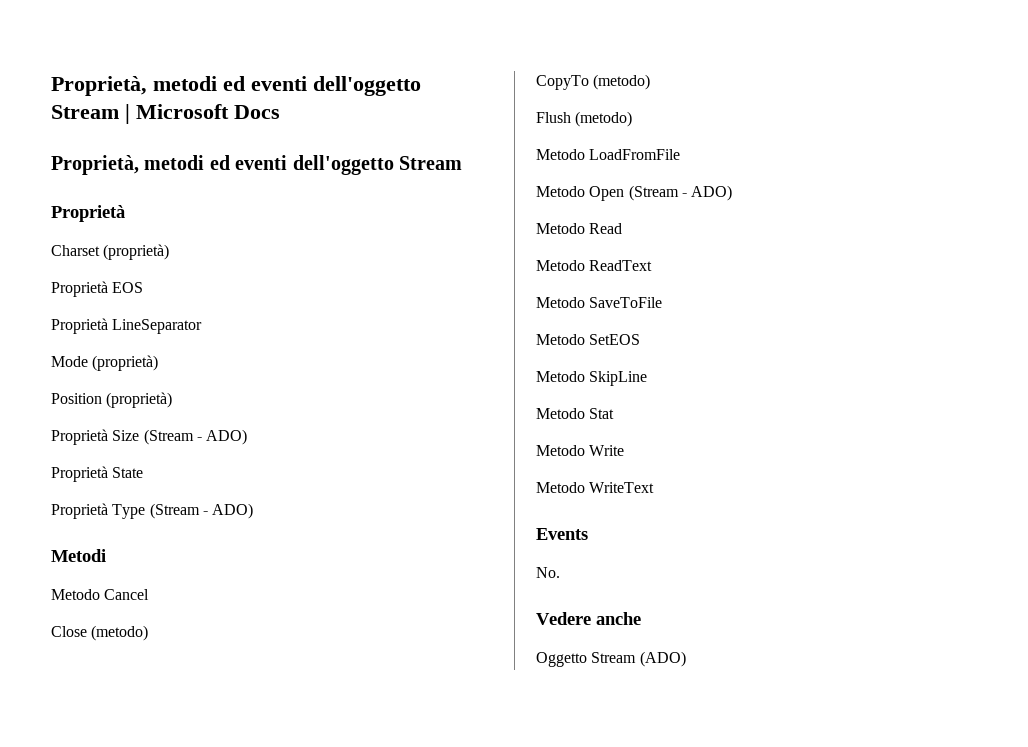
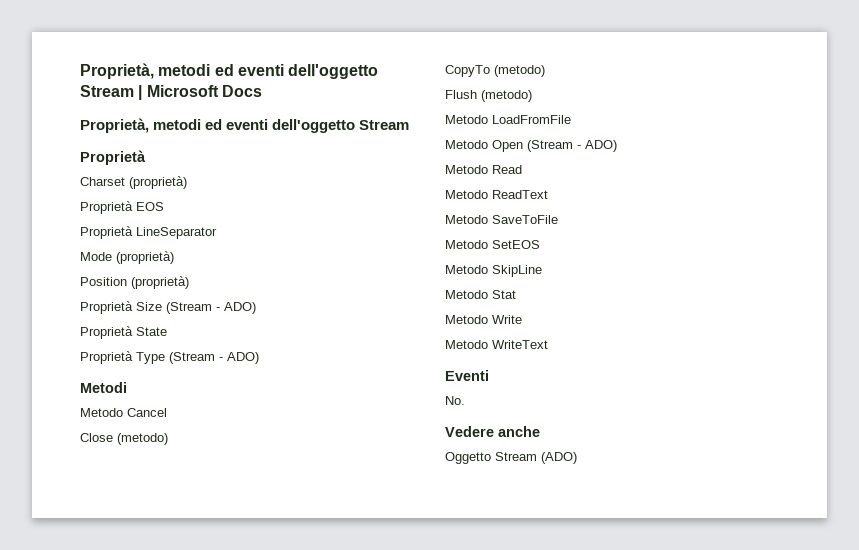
- Events
+ Eventi

